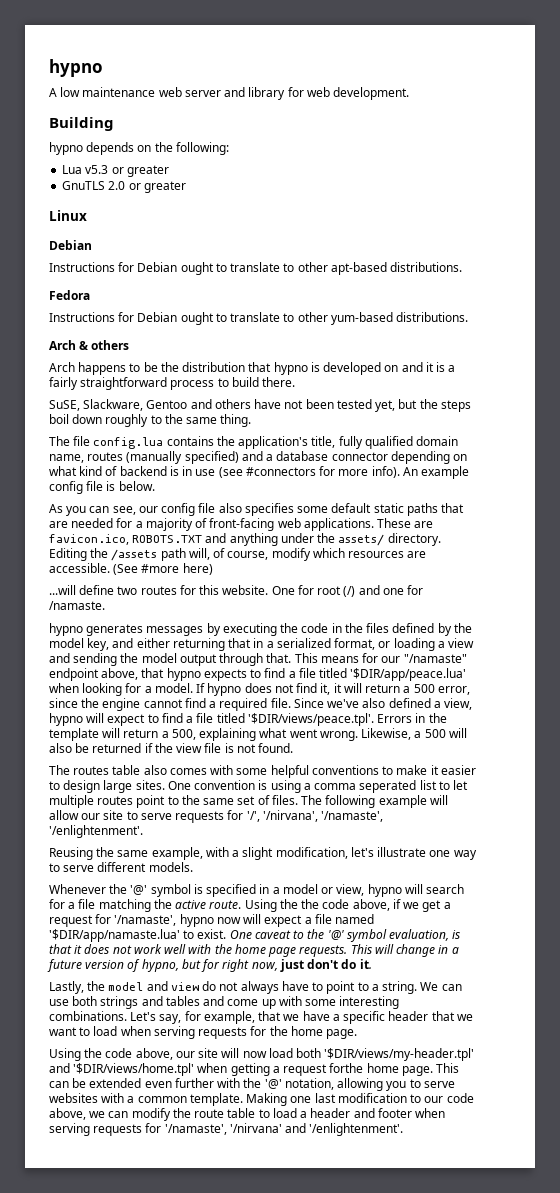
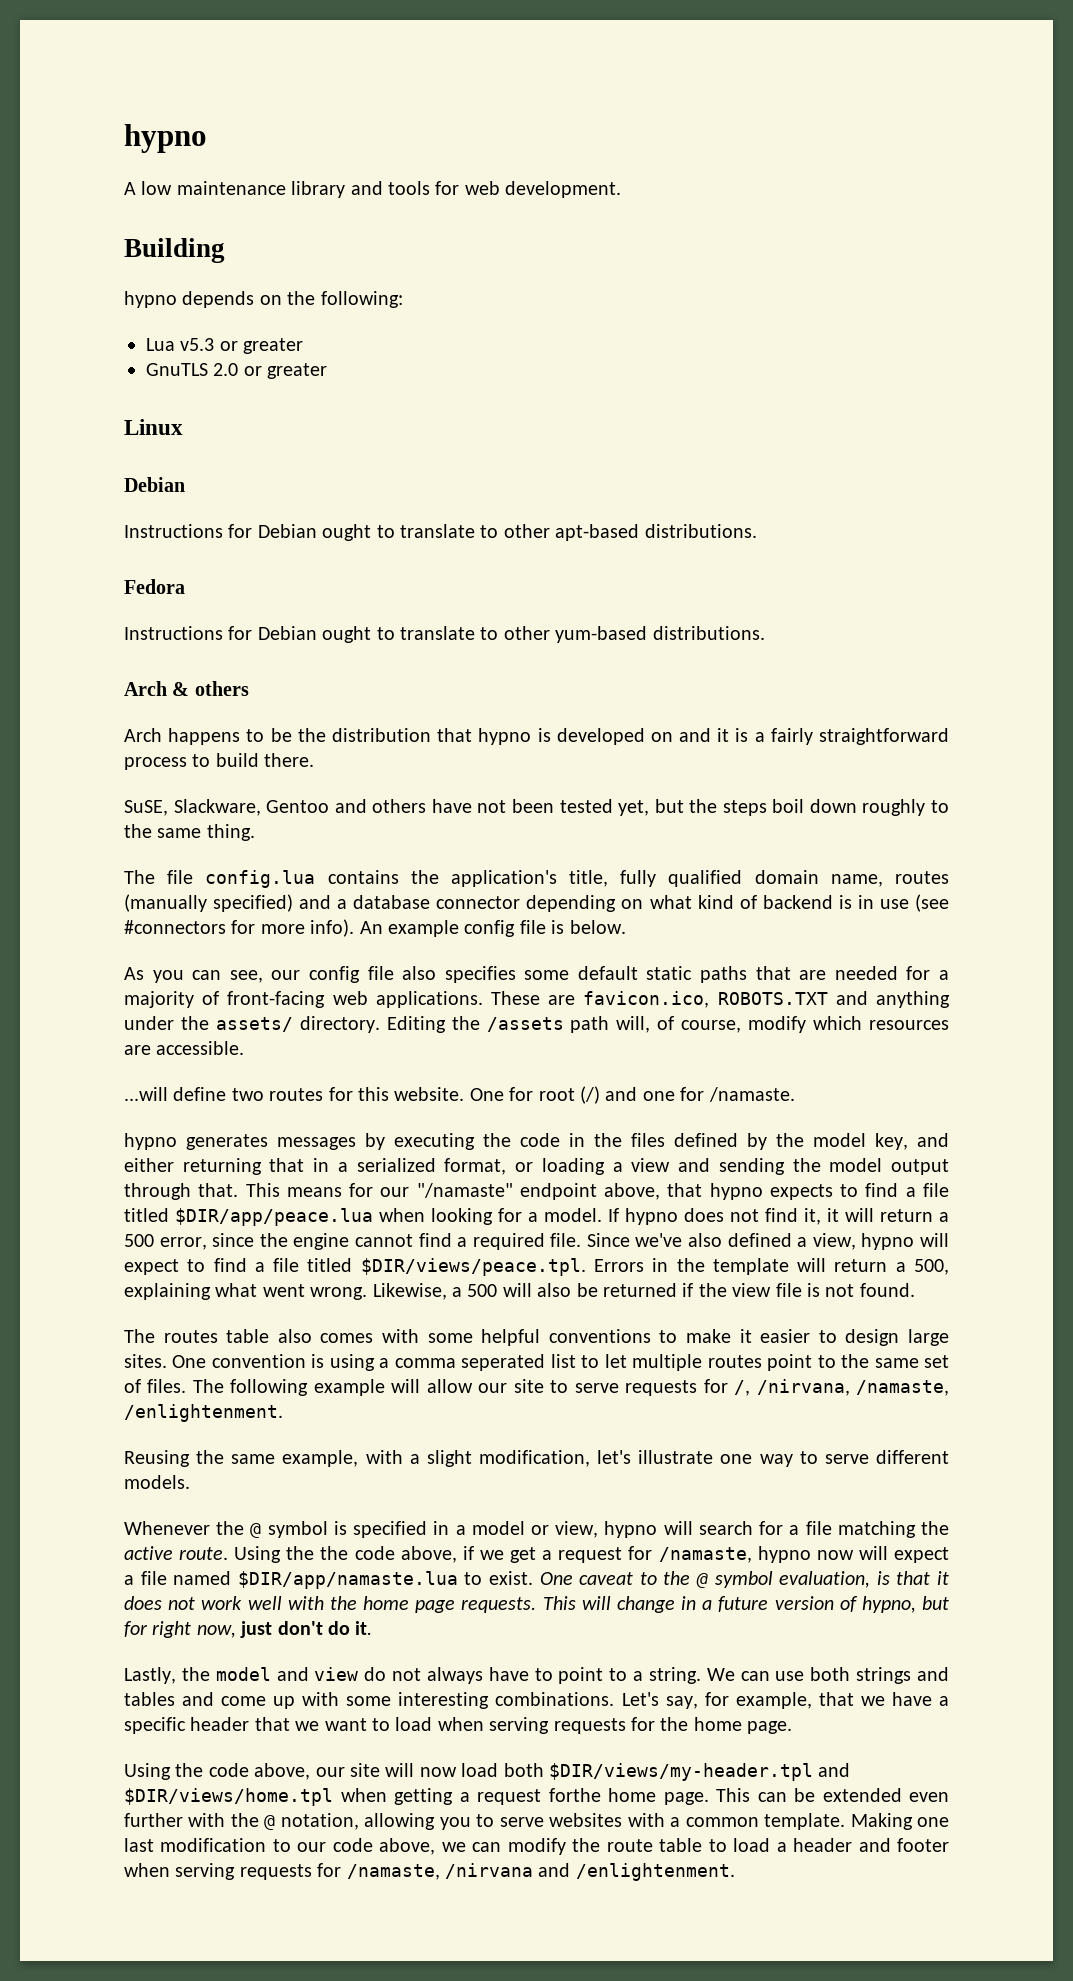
- A low maintenance web server and library for web development.
+ A low maintenance library and tools for web development.
- (See #more here)
- This means for our "/namaste" endpoint above, that hypno expects to find a file titled '$DIR/app/peace.lua' when looking for a model.
+ This means for our "/namaste" endpoint above, that hypno expects to find a file titled $DIR/app/peace.lua when looking for a model.
- Since we've also defined a view, hypno will expect to find a file titled '$DIR/views/peace.tpl'. Errors in the template will return a 500, explaining what went wrong.
+ Since we've also defined a view, hypno will expect to find a file titled $DIR/views/peace.tpl. Errors in the template will return a 500, explaining what went wrong.
- The following example will allow our site to serve requests for '/', '/nirvana', '/namaste', '/enlightenment'.
+ The following example will allow our site to serve requests for /, /nirvana, /namaste, /enlightenment.
- Whenever the '@' symbol is specified in a model or view, hypno will search for a file matching the active route.
+ Whenever the @ symbol is specified in a model or view, hypno will search for a file matching the active route.
- Using the the code above, if we get a request for '/namaste', hypno now will expect a file named '$DIR/app/namaste.lua' to exist.
+ Using the the code above, if we get a request for /namaste, hypno now will expect a file named $DIR/app/namaste.lua to exist.
- One caveat to the '@' symbol evaluation, is that it does not work well with the home page requests.
+ One caveat to the @ symbol evaluation, is that it does not work well with the home page requests.
- Using the code above, our site will now load both '$DIR/views/my-header.tpl' and '$DIR/views/home.tpl' when getting a request forthe home page.
+ Using the code above, our site will now load both $DIR/views/my-header.tpl and $DIR/views/home.tpl when getting a request forthe home page.
- This can be extended even further with the '@' notation, allowing you to serve websites with a common template.
+ This can be extended even further with the @ notation, allowing you to serve websites with a common template.
- Making one last modification to our code above, we can modify the route table to load a header and footer when serving requests for '/namaste', '/nirvana' and '/enlightenment'.
+ Making one last modification to our code above, we can modify the route table to load a header and footer when serving requests for /namaste, /nirvana and /enlightenment.

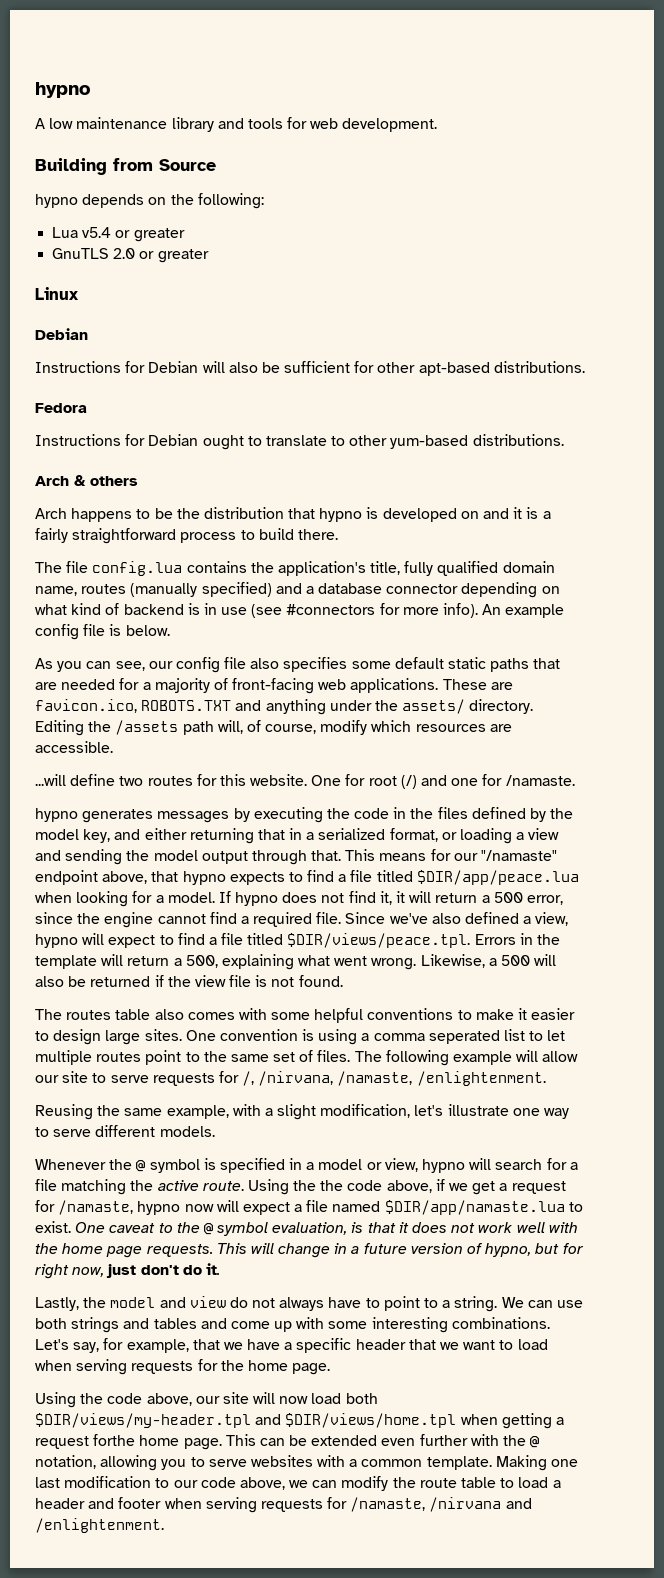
- Building
+ Building from Source
- Lua v5.3 or greater
+ Lua v5.4 or greater
- Instructions for Debian ought to translate to other apt-based distributions.
+ Instructions for Debian will also be sufficient for other apt-based distributions.
- SuSE, Slackware, Gentoo and others have not been tested yet, but the steps boil down roughly to the same thing.

